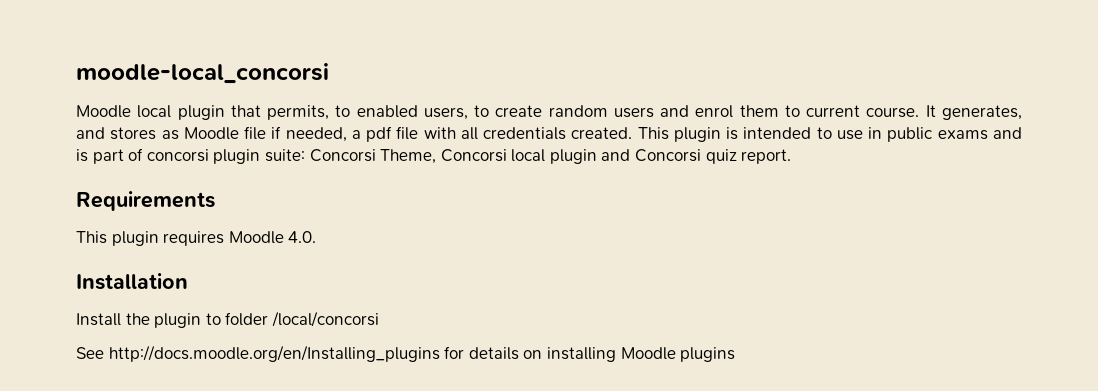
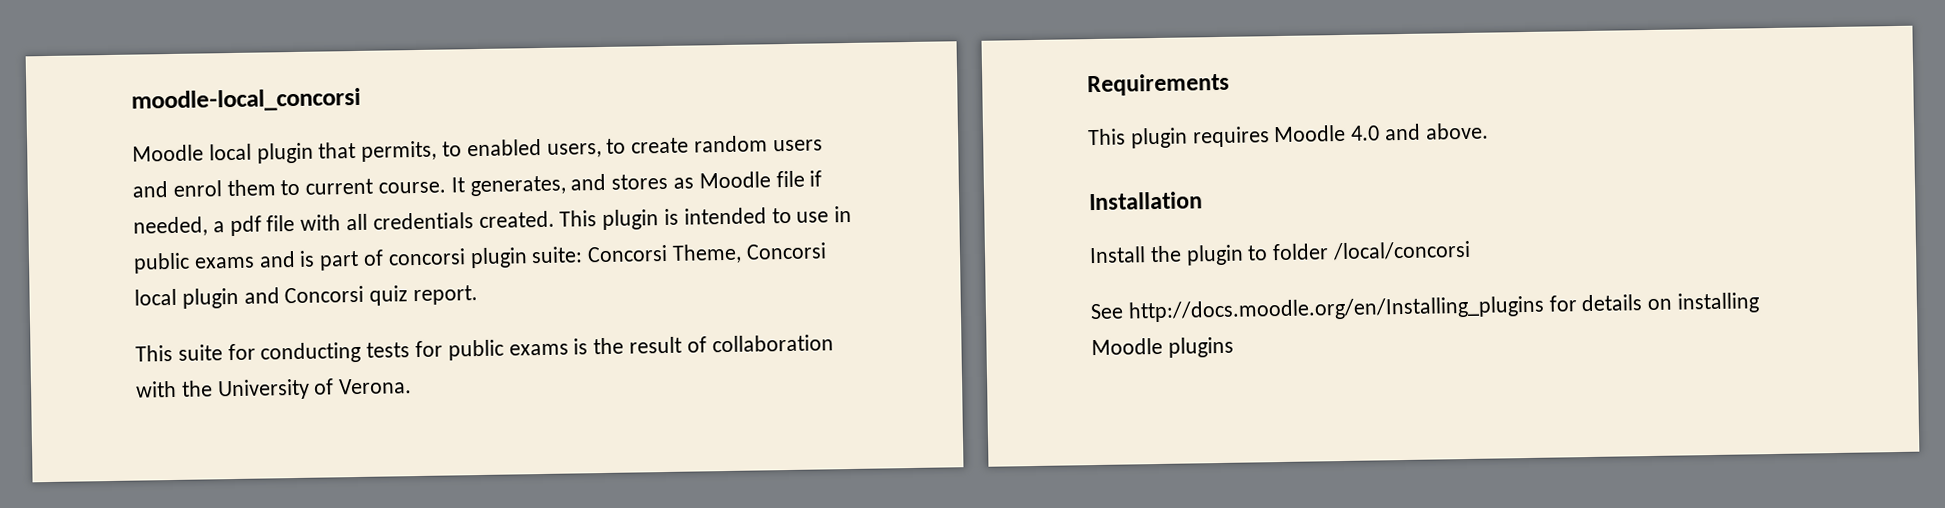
+ This suite for conducting tests for public exams is the result of collaboration with the University of Verona.
- This plugin requires Moodle 4.0.
+ This plugin requires Moodle 4.0 and above.

